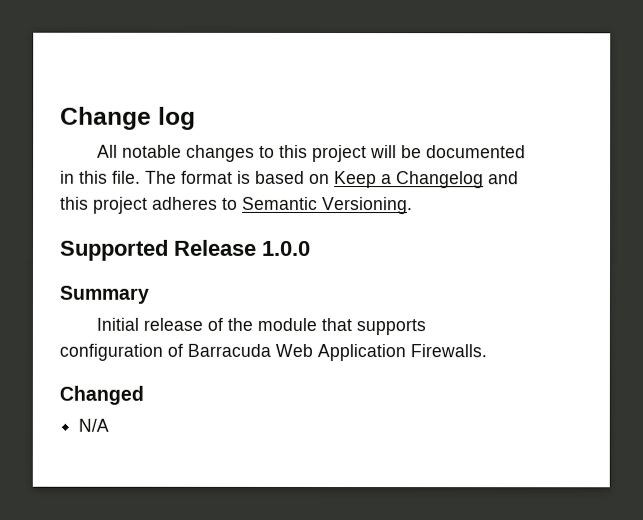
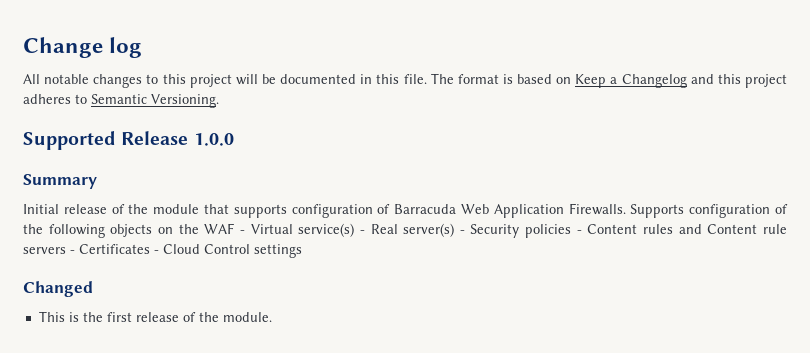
- Initial release of the module that supports configuration of Barracuda Web Application Firewalls.
+ Initial release of the module that supports configuration of Barracuda Web Application Firewalls. Supports configuration of the following objects on the WAF - Virtual service(s) - Real server(s) - Security policies - Content rules and Content rule servers - Certificates - Cloud Control settings
  Changed
- N/A
+ This is the first release of the module.

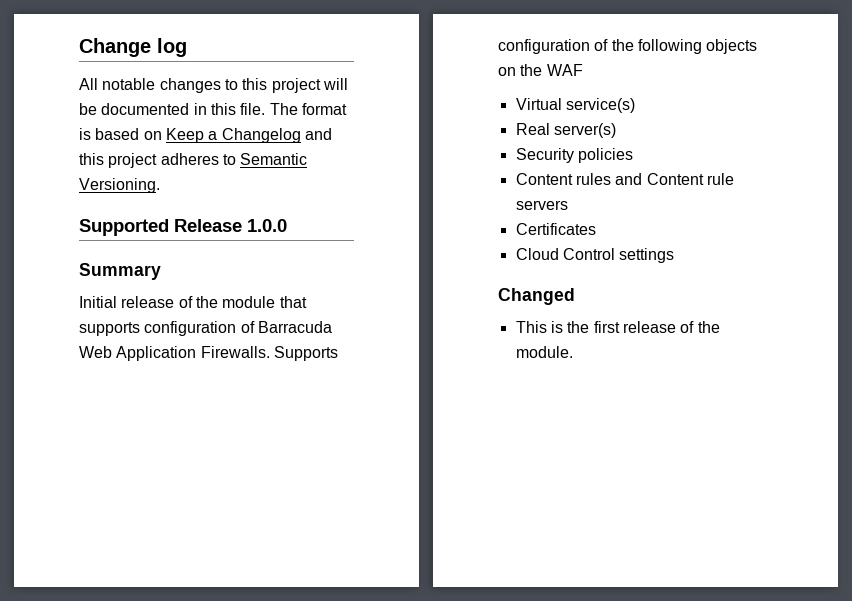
- Supports configuration of the following objects on the WAF - Virtual service(s) - Real server(s) - Security policies - Content rules and Content rule servers - Certificates - Cloud Control settings
+ Supports configuration of the following objects on the WAF
+ Virtual service(s)
+ Real server(s)
+ Security policies
+ Content rules and Content rule servers
+ Certificates
+ Cloud Control settings

